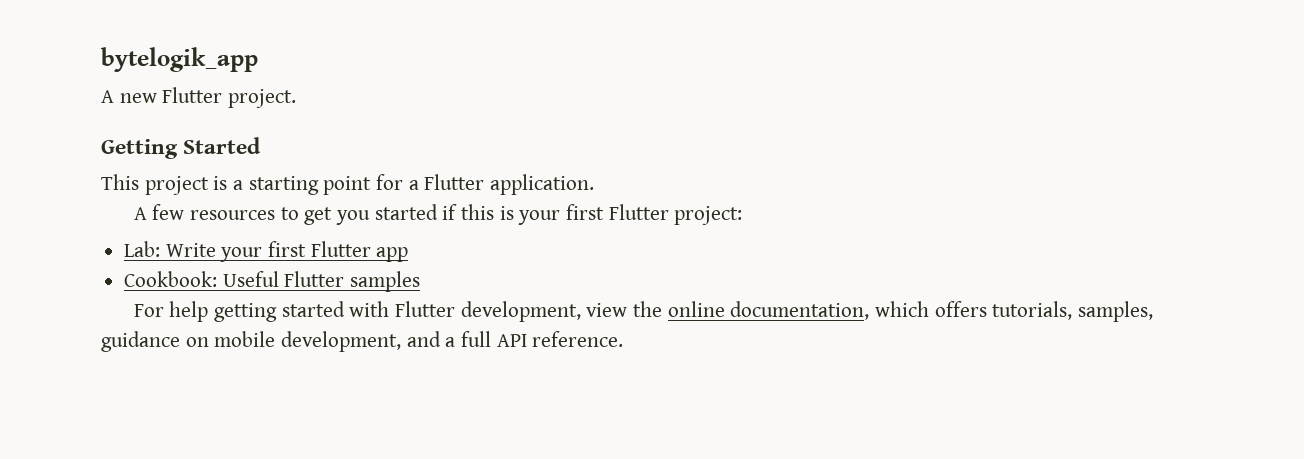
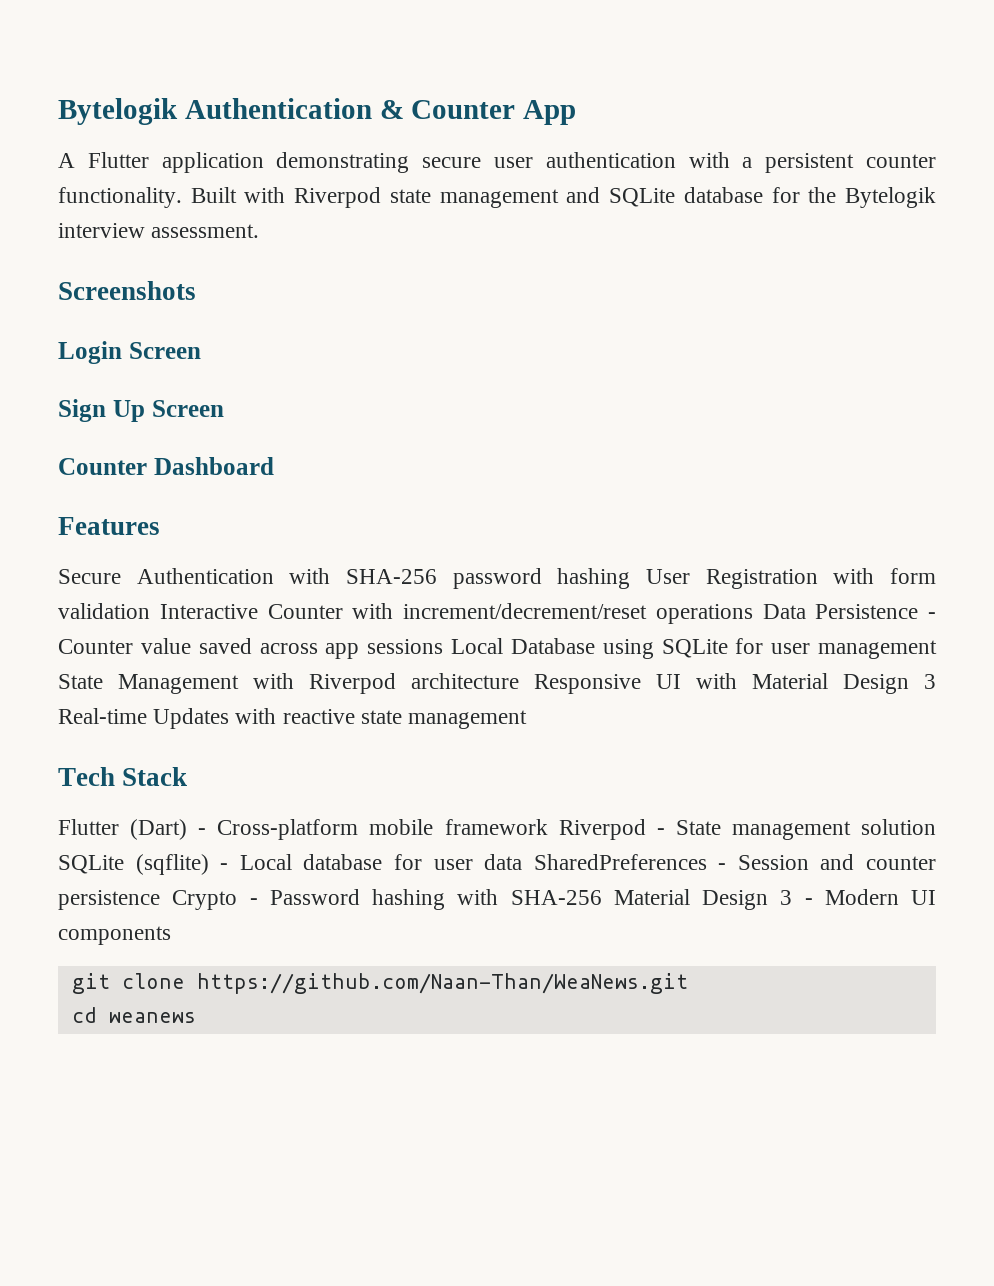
- bytelogik_app
- A new Flutter project.
- Getting Started
- This project is a starting point for a Flutter application.
- A few resources to get you started if this is your first Flutter project:
- Lab: Write your first Flutter app
- Cookbook: Useful Flutter samples
- For help getting started with Flutter development, view the online documentation, which offers tutorials, samples, guidance on mobile development, and a full API reference.
+ Bytelogik Authentication & Counter App
+ A Flutter application demonstrating secure user authentication with a persistent counter functionality. Built with Riverpod state management and SQLite database for the Bytelogik interview assessment.
+ Screenshots
+ Login Screen
+ Sign Up Screen
+ Counter Dashboard
+ Features
+ Secure Authentication with SHA-256 password hashing User Registration with form validation Interactive Counter with increment/decrement/reset operations Data Persistence - Counter value saved across app sessions Local Database using SQLite for user management State Management with Riverpod architecture Responsive UI with Material Design 3 Real-time Updates with reactive state management
+ Tech Stack
+ Flutter (Dart) - Cross-platform mobile framework Riverpod - State management solution SQLite (sqflite) - Local database for user data SharedPreferences - Session and counter persistence Crypto - Password hashing with SHA-256 Material Design 3 - Modern UI components
+ git clone https://github.com/Naan-Than/WeaNews.git
+ cd weanews

